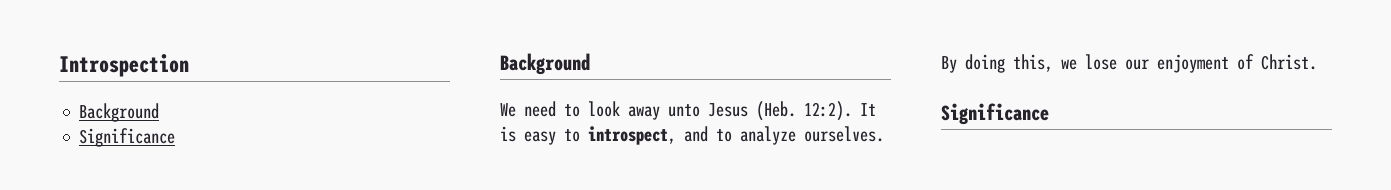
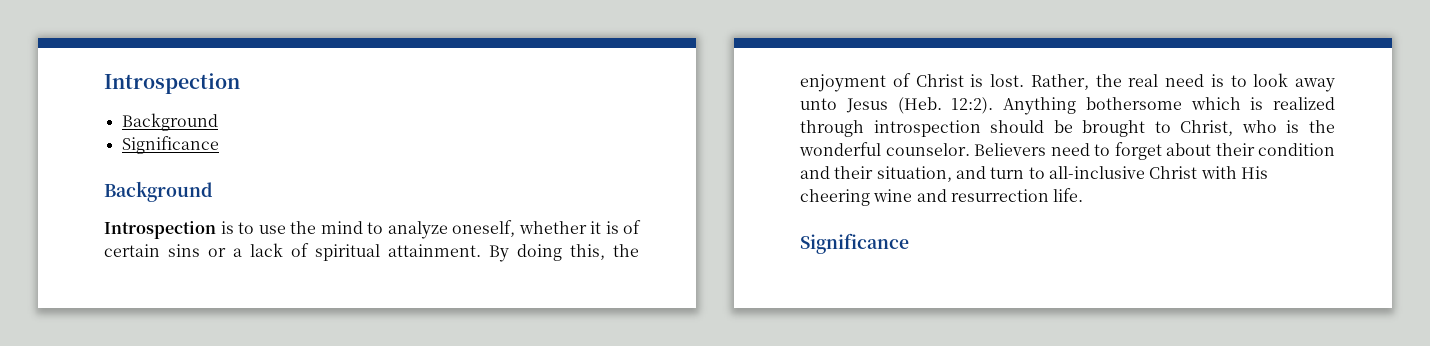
- We need to look away unto Jesus (Heb. 12:2).
+ Introspection is to use the mind to analyze oneself, whether it is of certain sins or a lack of spiritual attainment. By doing this, the enjoyment of Christ is lost. Rather, the real need is to look away unto Jesus (Heb. 12:2).
- It is easy to introspect, and to analyze ourselves. By doing this, we lose our enjoyment of Christ.
+ Anything bothersome which is realized through introspection should be brought to Christ, who is the wonderful counselor. Believers need to forget about their condition and their situation, and turn to all-inclusive Christ with His cheering wine and resurrection life.

